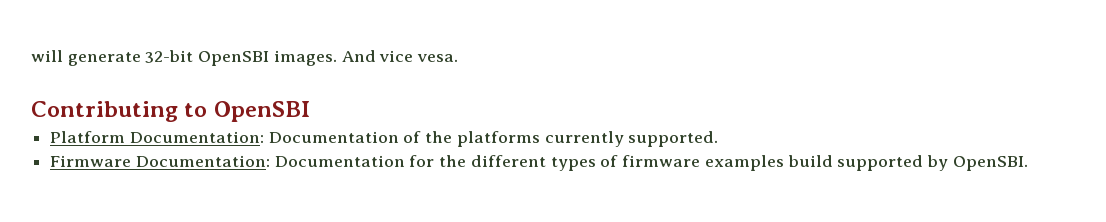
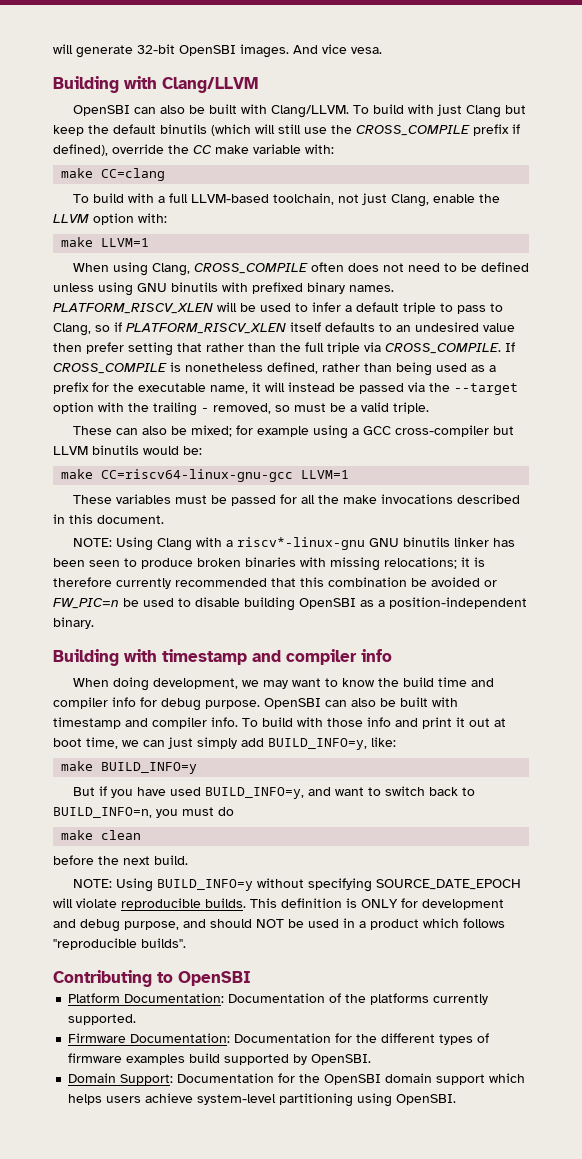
+ Building with Clang/LLVM
+ OpenSBI can also be built with Clang/LLVM. To build with just Clang but keep the default binutils (which will still use the CROSS_COMPILE prefix if defined), override the CC make variable with:
+ make CC=clang
+ To build with a full LLVM-based toolchain, not just Clang, enable the LLVM option with:
+ make LLVM=1
+ When using Clang, CROSS_COMPILE often does not need to be defined unless using GNU binutils with prefixed binary names. PLATFORM_RISCV_XLEN will be used to infer a default triple to pass to Clang, so if PLATFORM_RISCV_XLEN itself defaults to an undesired value then prefer setting that rather than the full triple via CROSS_COMPILE. If CROSS_COMPILE is nonetheless defined, rather than being used as a prefix for the executable name, it will instead be passed via the --target option with the trailing - removed, so must be a valid triple.
+ These can also be mixed; for example using a GCC cross-compiler but LLVM binutils would be:
+ make CC=riscv64-linux-gnu-gcc LLVM=1
+ These variables must be passed for all the make invocations described in this document.
+ NOTE: Using Clang with a riscv*-linux-gnu GNU binutils linker has been seen to produce broken binaries with missing relocations; it is therefore currently recommended that this combination be avoided or FW_PIC=n be used to disable building OpenSBI as a position-independent binary.
+ Building with timestamp and compiler info
+ When doing development, we may want to know the build time and compiler info for debug purpose. OpenSBI can also be built with timestamp and compiler info. To build with those info and print it out at boot time, we can just simply add BUILD_INFO=y, like:
+ make BUILD_INFO=y
+ But if you have used BUILD_INFO=y, and want to switch back to BUILD_INFO=n, you must do
+ make clean
+ before the next build.
+ NOTE: Using BUILD_INFO=y without specifying SOURCE_DATE_EPOCH will violate reproducible builds. This definition is ONLY for development and debug purpose, and should NOT be used in a product which follows "reproducible builds".
+ Domain Support: Documentation for the OpenSBI domain support which helps users achieve system-level partitioning using OpenSBI.

